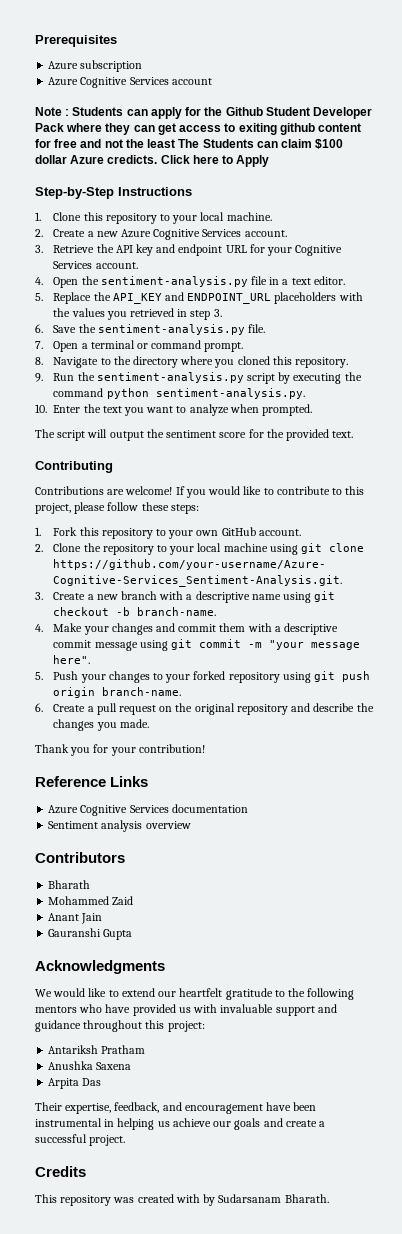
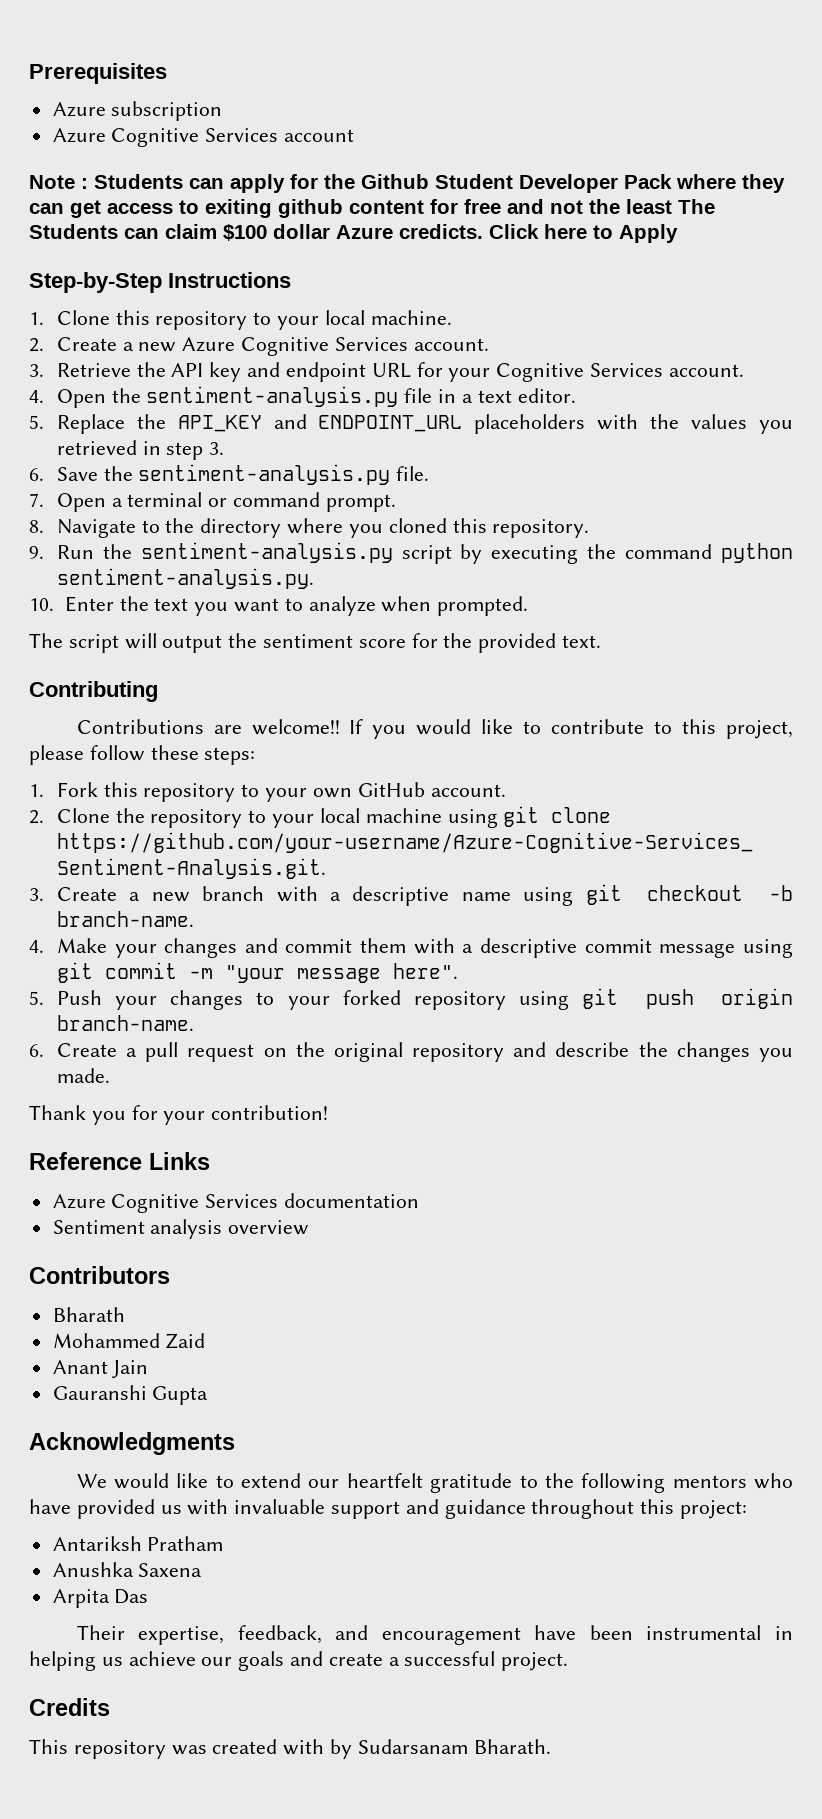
- Contributions are welcome!
+ Contributions are welcome!!

